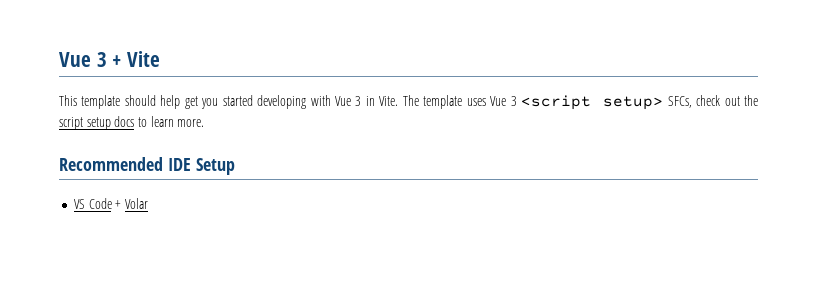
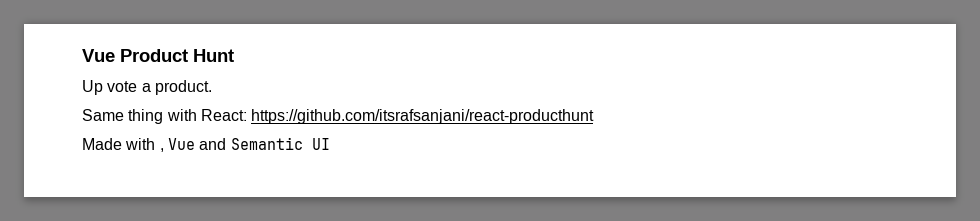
- Vue 3 + Vite
- This template should help get you started developing with Vue 3 in Vite. The template uses Vue 3 <script setup> SFCs, check out the script setup docs to learn more.
- Recommended IDE Setup
- VS Code + Volar
+ Vue Product Hunt
+ Up vote a product.
+ Same thing with React: https://github.com/itsrafsanjani/react-producthunt
+ Made with , Vue and Semantic UI

